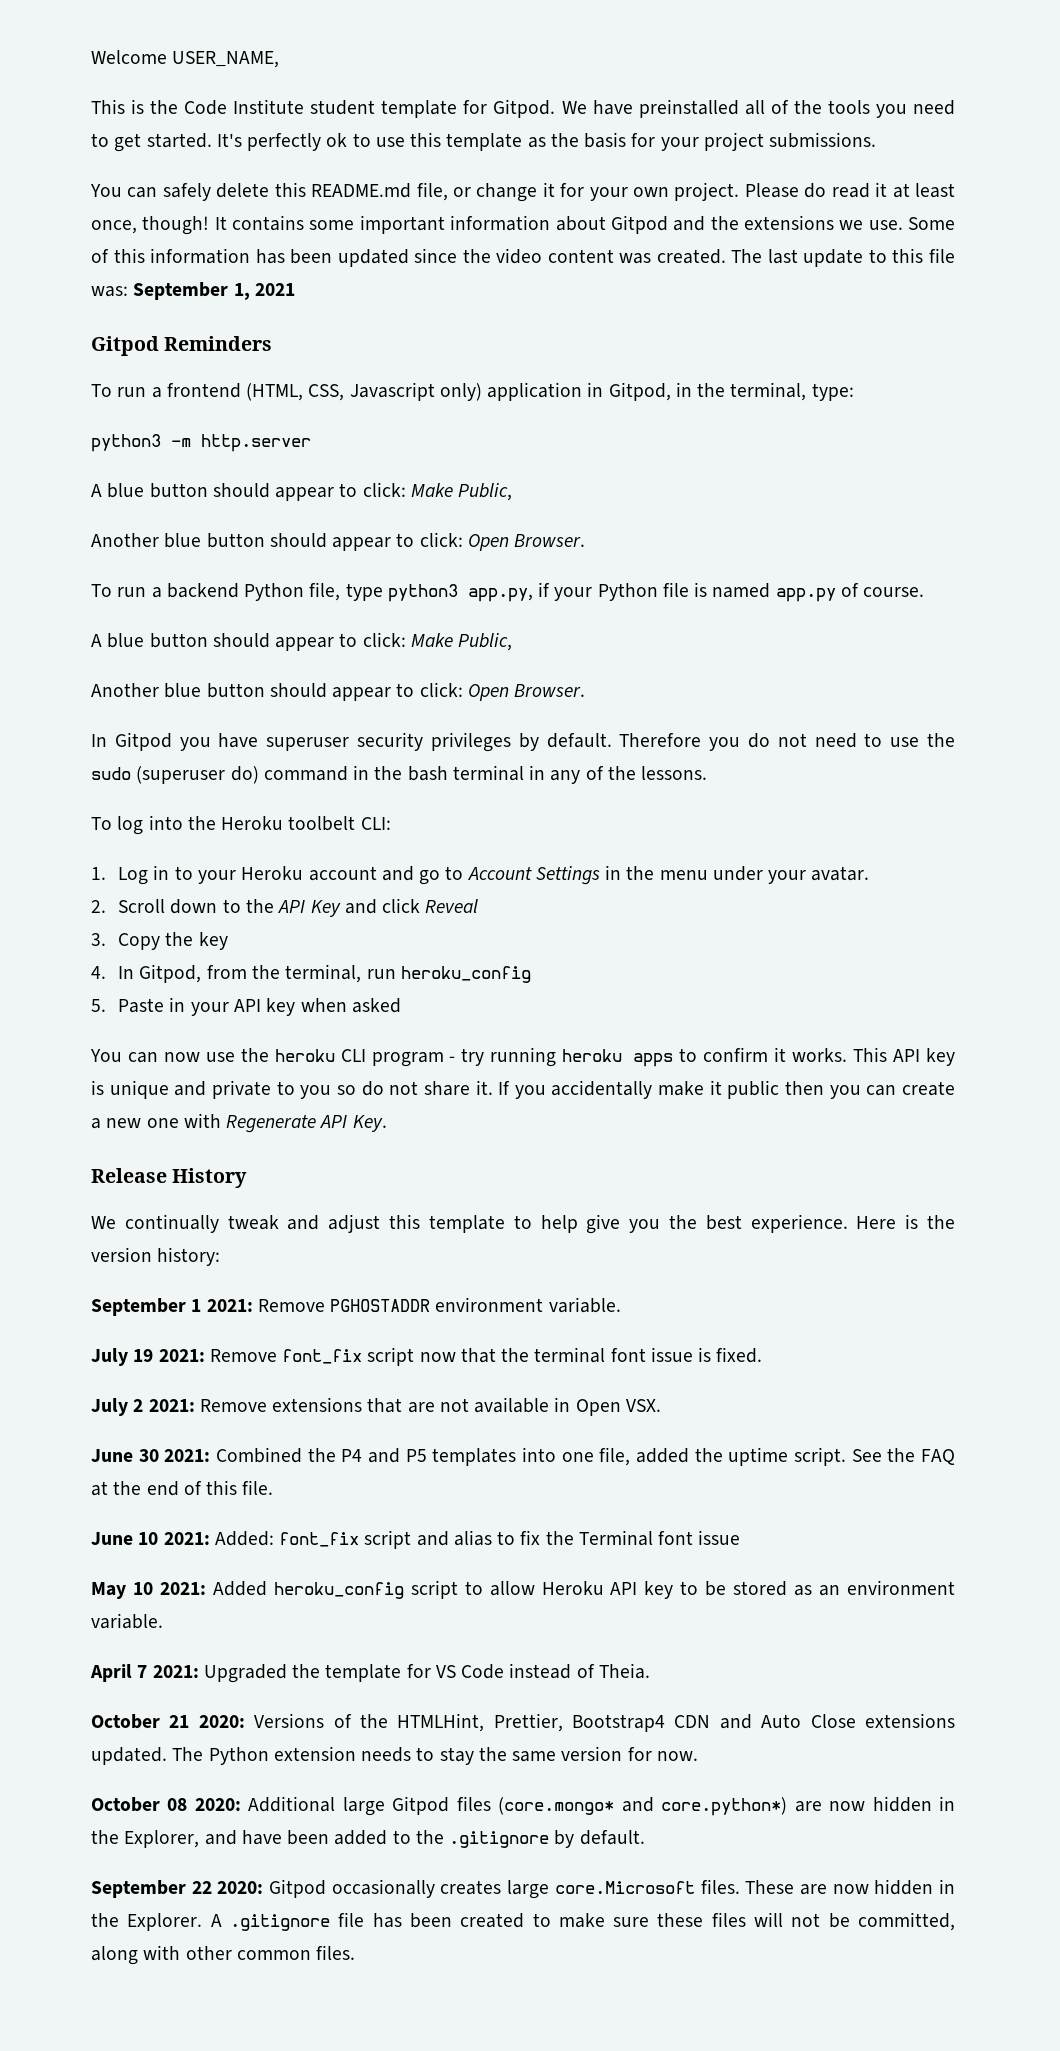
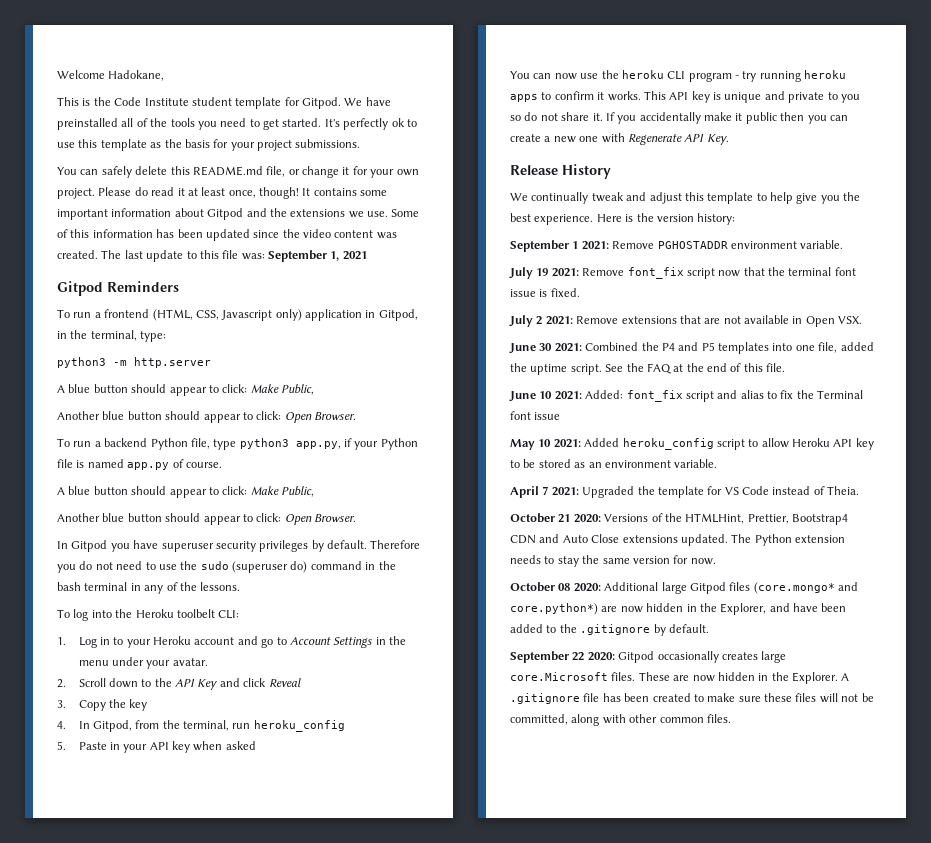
- Welcome USER_NAME,
+ Welcome Hadokane,

